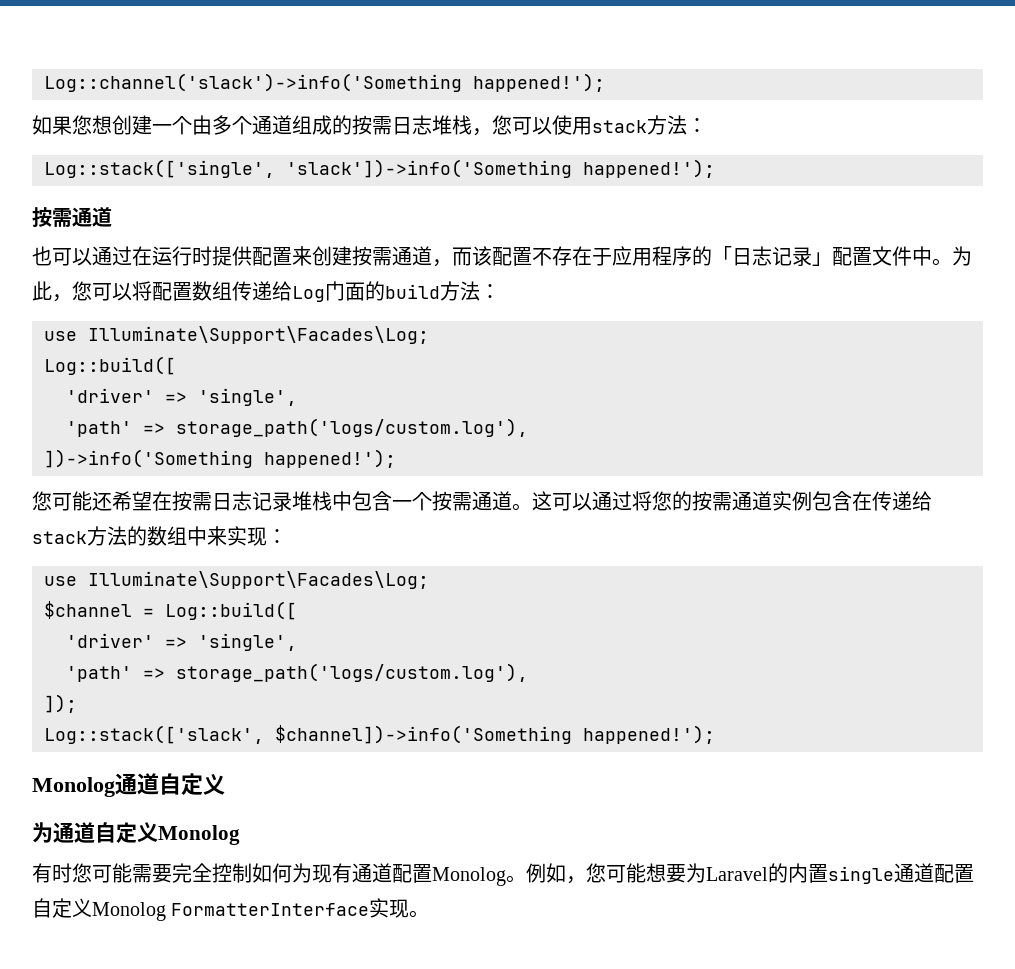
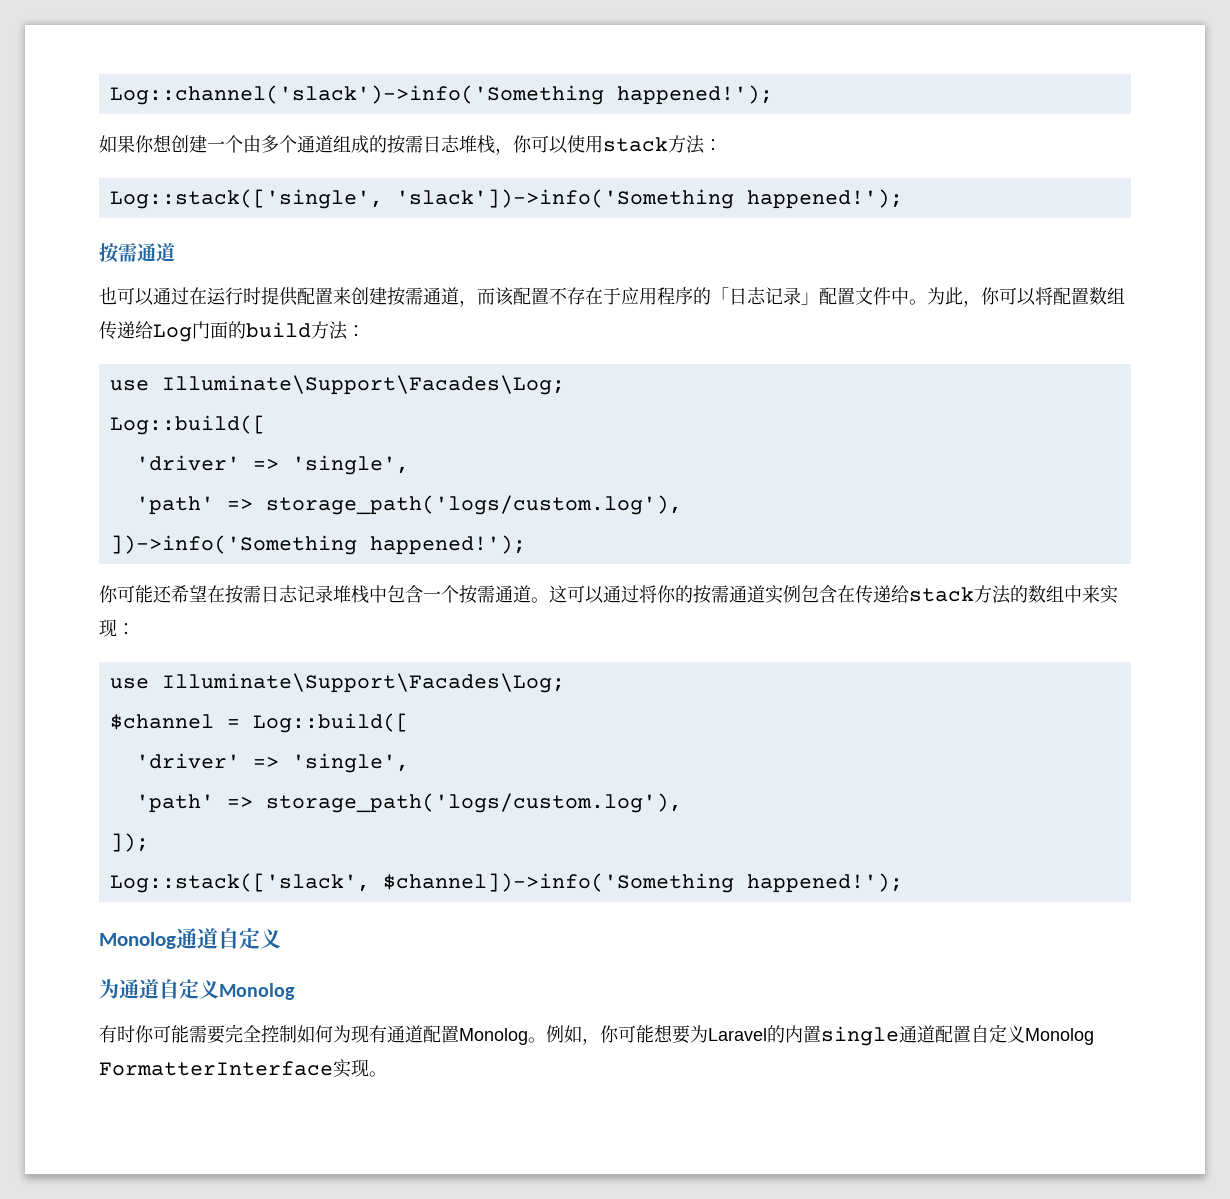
- 如果您想创建一个由多个通道组成的按需日志堆栈，您可以使用stack方法：
+ 如果你想创建一个由多个通道组成的按需日志堆栈，你可以使用stack方法：
- 为此，您可以将配置数组传递给Log门面的build方法：
+ 为此，你可以将配置数组传递给Log门面的build方法：
- 您可能还希望在按需日志记录堆栈中包含一个按需通道。
+ 你可能还希望在按需日志记录堆栈中包含一个按需通道。
- 这可以通过将您的按需通道实例包含在传递给stack方法的数组中来实现：
+ 这可以通过将你的按需通道实例包含在传递给stack方法的数组中来实现：
- 有时您可能需要完全控制如何为现有通道配置Monolog。
+ 有时你可能需要完全控制如何为现有通道配置Monolog。
- 例如，您可能想要为Laravel的内置single通道配置自定义Monolog FormatterInterface实现。
+ 例如，你可能想要为Laravel的内置single通道配置自定义Monolog FormatterInterface实现。

